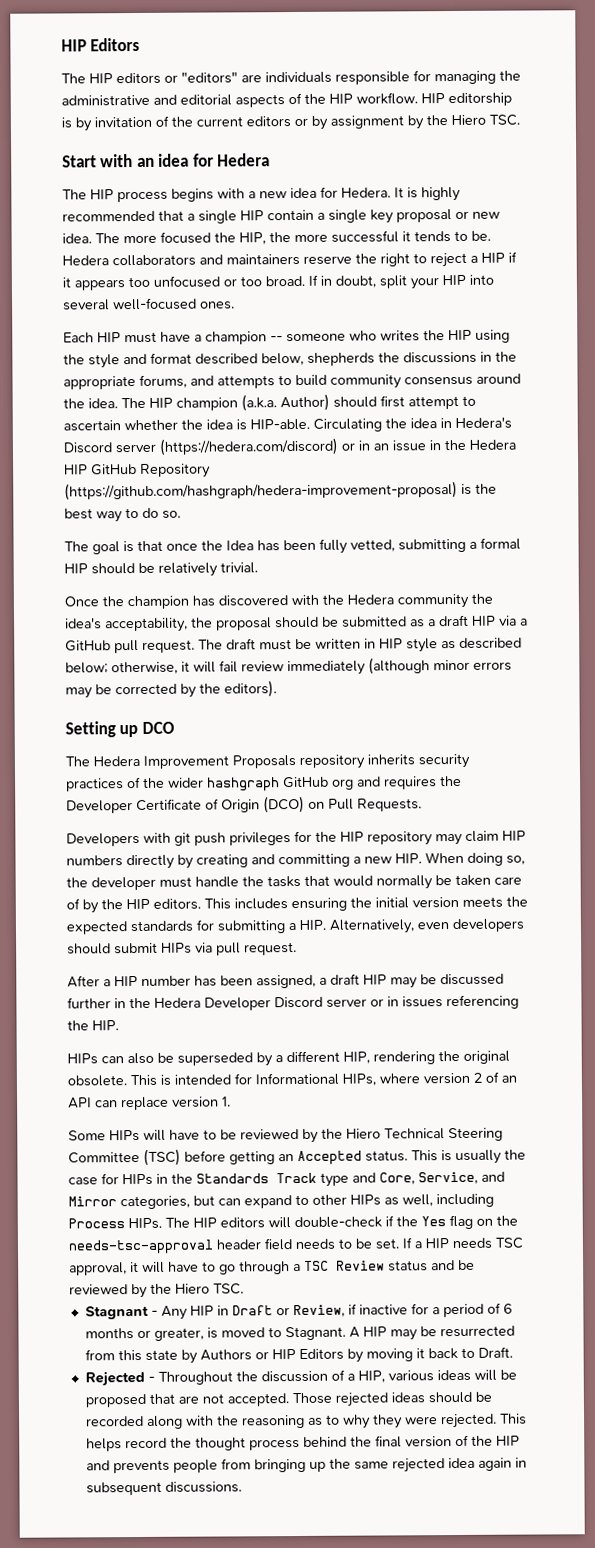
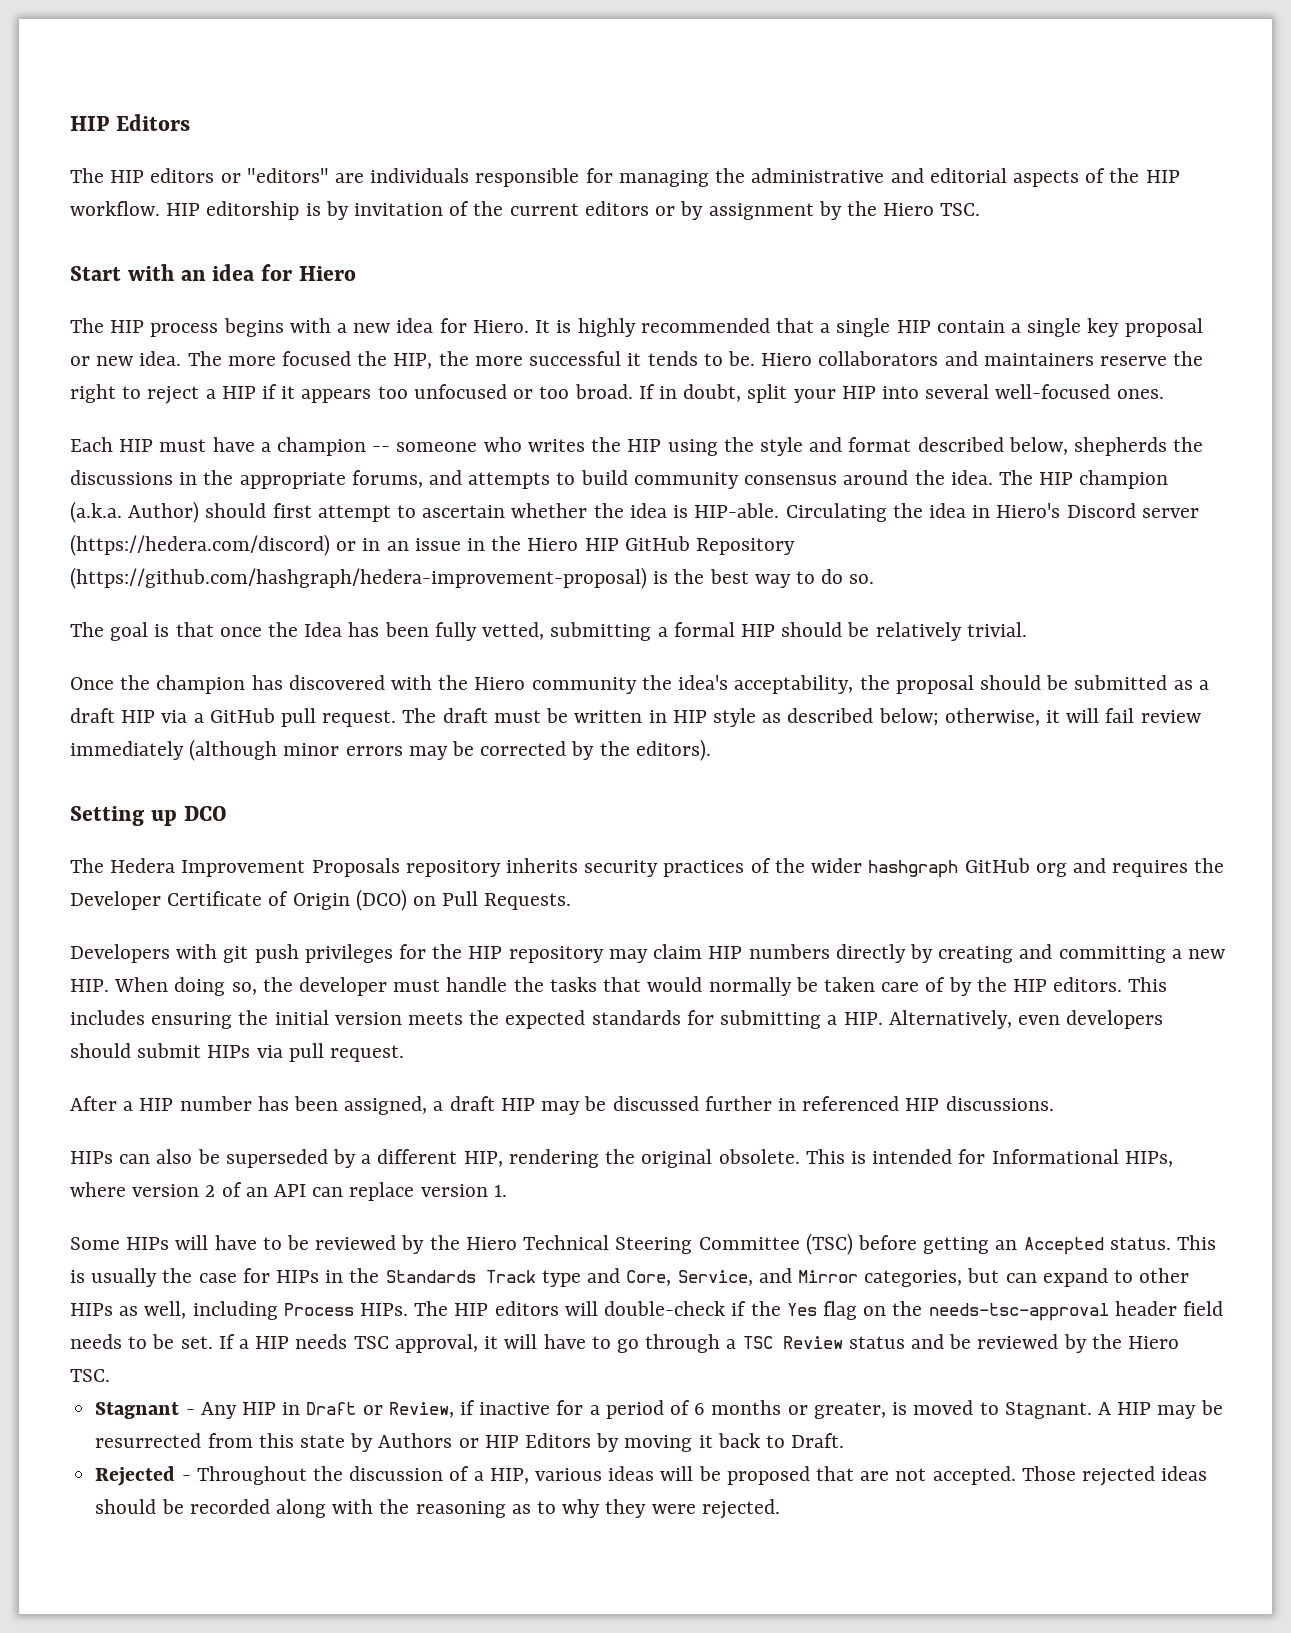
- Start with an idea for Hedera
+ Start with an idea for Hiero
- The HIP process begins with a new idea for Hedera.
+ The HIP process begins with a new idea for Hiero.
- Hedera collaborators and maintainers reserve the right to reject a HIP if it appears too unfocused or too broad.
+ Hiero collaborators and maintainers reserve the right to reject a HIP if it appears too unfocused or too broad.
- Circulating the idea in Hedera's Discord server (https://hedera.com/discord) or in an issue in the Hedera HIP GitHub Repository (https://github.com/hashgraph/hedera-improvement-proposal) is the best way to do so.
+ Circulating the idea in Hiero's Discord server (https://hedera.com/discord) or in an issue in the Hiero HIP GitHub Repository (https://github.com/hashgraph/hedera-improvement-proposal) is the best way to do so.
- Once the champion has discovered with the Hedera community the idea's acceptability, the proposal should be submitted as a draft HIP via a GitHub pull request.
+ Once the champion has discovered with the Hiero community the idea's acceptability, the proposal should be submitted as a draft HIP via a GitHub pull request.
- After a HIP number has been assigned, a draft HIP may be discussed further in the Hedera Developer Discord server or in issues referencing the HIP.
+ After a HIP number has been assigned, a draft HIP may be discussed further in referenced HIP discussions.
- This helps record the thought process behind the final version of the HIP and prevents people from bringing up the same rejected idea again in subsequent discussions.

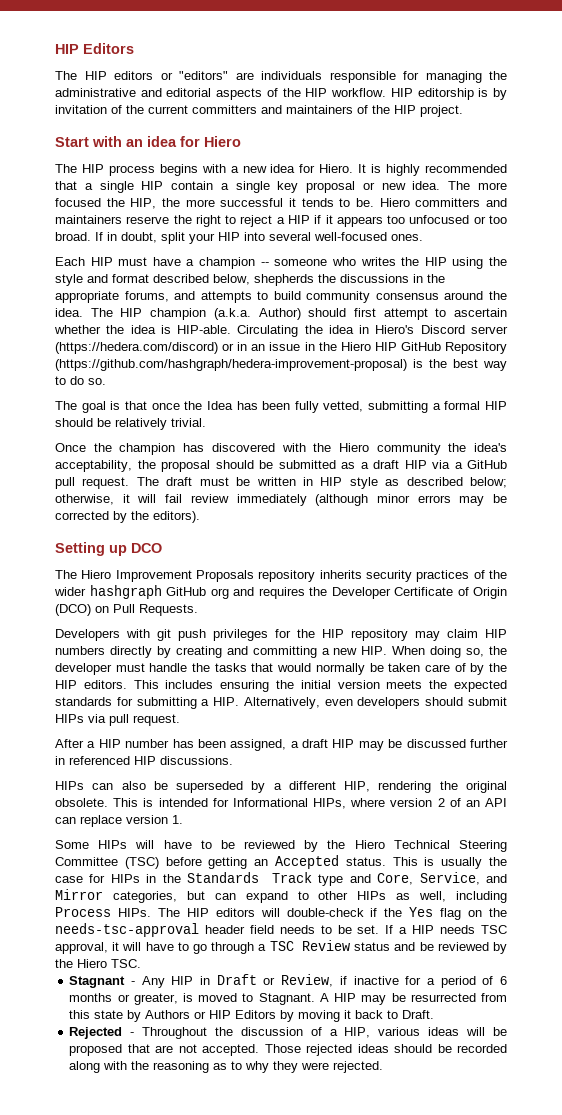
- HIP editorship is by invitation of the current editors or by assignment by the Hiero TSC.
+ HIP editorship is by invitation of the current committers and maintainers of the HIP project.
- Hiero collaborators and maintainers reserve the right to reject a HIP if it appears too unfocused or too broad.
+ Hiero committers and maintainers reserve the right to reject a HIP if it appears too unfocused or too broad.
- The Hedera Improvement Proposals repository inherits security practices of the wider hashgraph GitHub org and requires the Developer Certificate of Origin (DCO) on Pull Requests.
+ The Hiero Improvement Proposals repository inherits security practices of the wider hashgraph GitHub org and requires the Developer Certificate of Origin (DCO) on Pull Requests.

